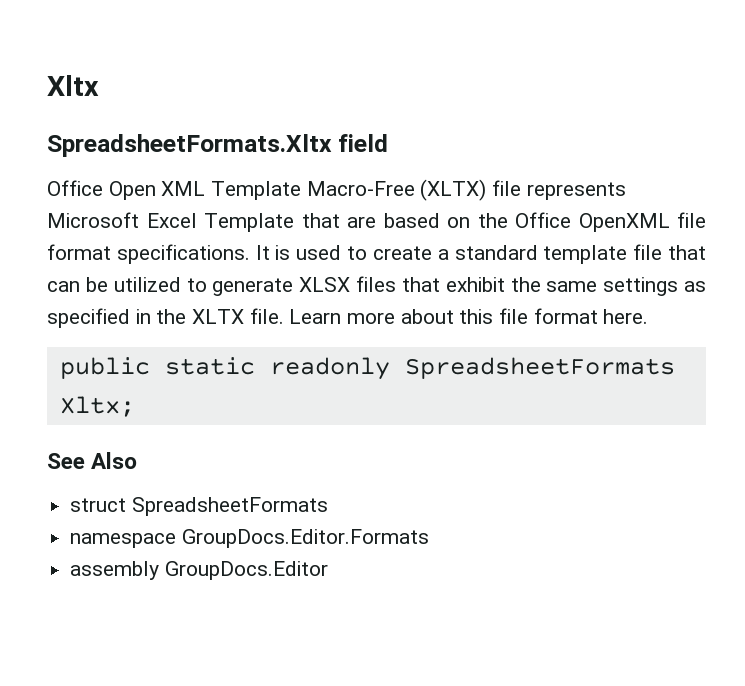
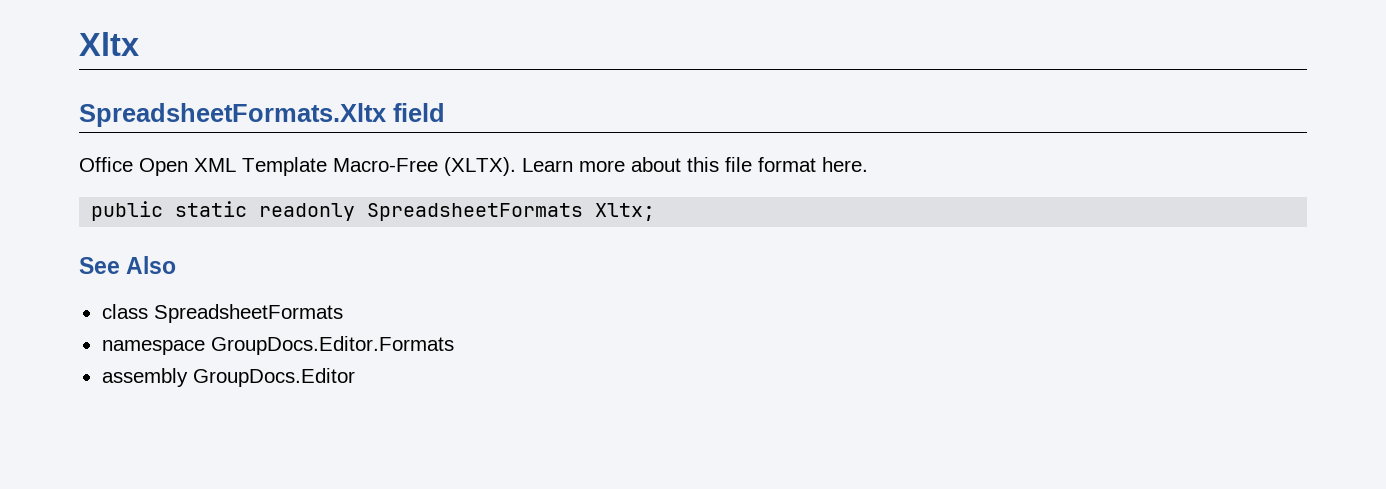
- Office Open XML Template Macro-Free (XLTX) file represents Microsoft Excel Template that are based on the Office OpenXML file format specifications. It is used to create a standard template file that can be utilized to generate XLSX files that exhibit the same settings as specified in the XLTX file.
+ Office Open XML Template Macro-Free (XLTX).
- struct SpreadsheetFormats
+ class SpreadsheetFormats

